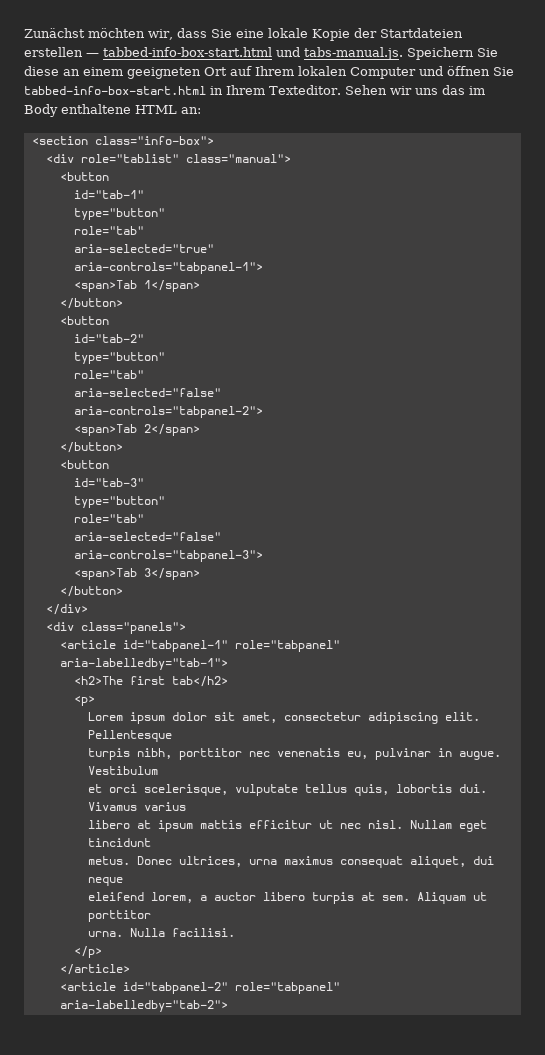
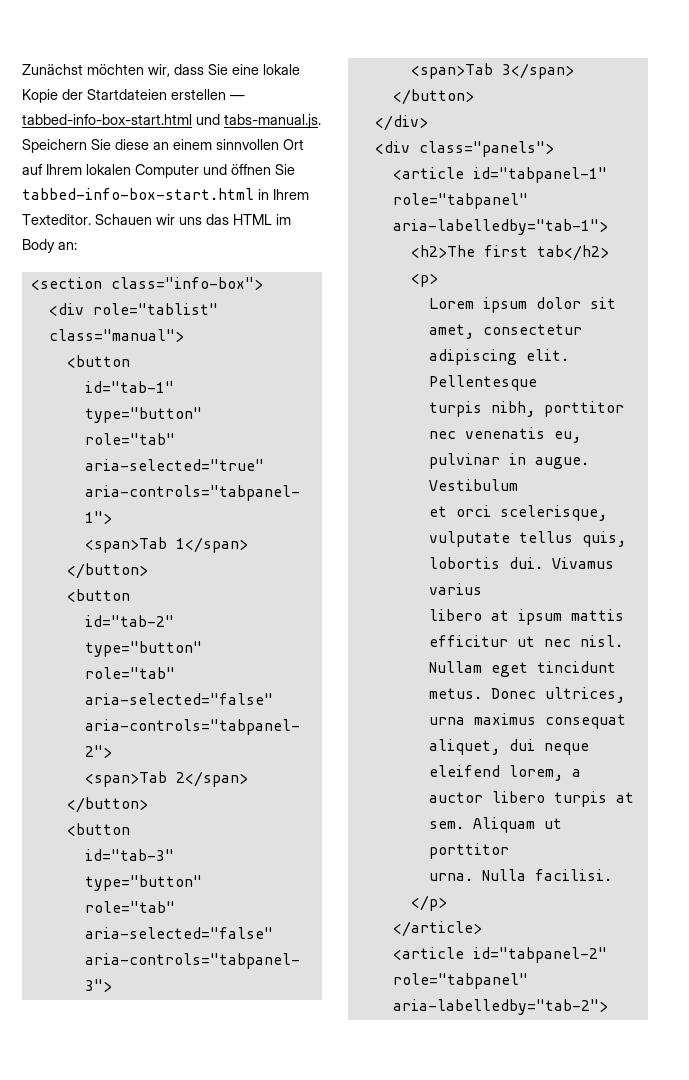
- Zunächst möchten wir, dass Sie eine lokale Kopie der Startdateien erstellen — tabbed-info-box-start.html und tabs-manual.js. Speichern Sie diese an einem geeigneten Ort auf Ihrem lokalen Computer und öffnen Sie tabbed-info-box-start.html in Ihrem Texteditor.
+ Zunächst möchten wir, dass Sie eine lokale Kopie der Startdateien erstellen — tabbed-info-box-start.html und tabs-manual.js. Speichern Sie diese an einem sinnvollen Ort auf Ihrem lokalen Computer und öffnen Sie tabbed-info-box-start.html in Ihrem Texteditor.
- Sehen wir uns das im Body enthaltene HTML an:
+ Schauen wir uns das HTML im Body an:

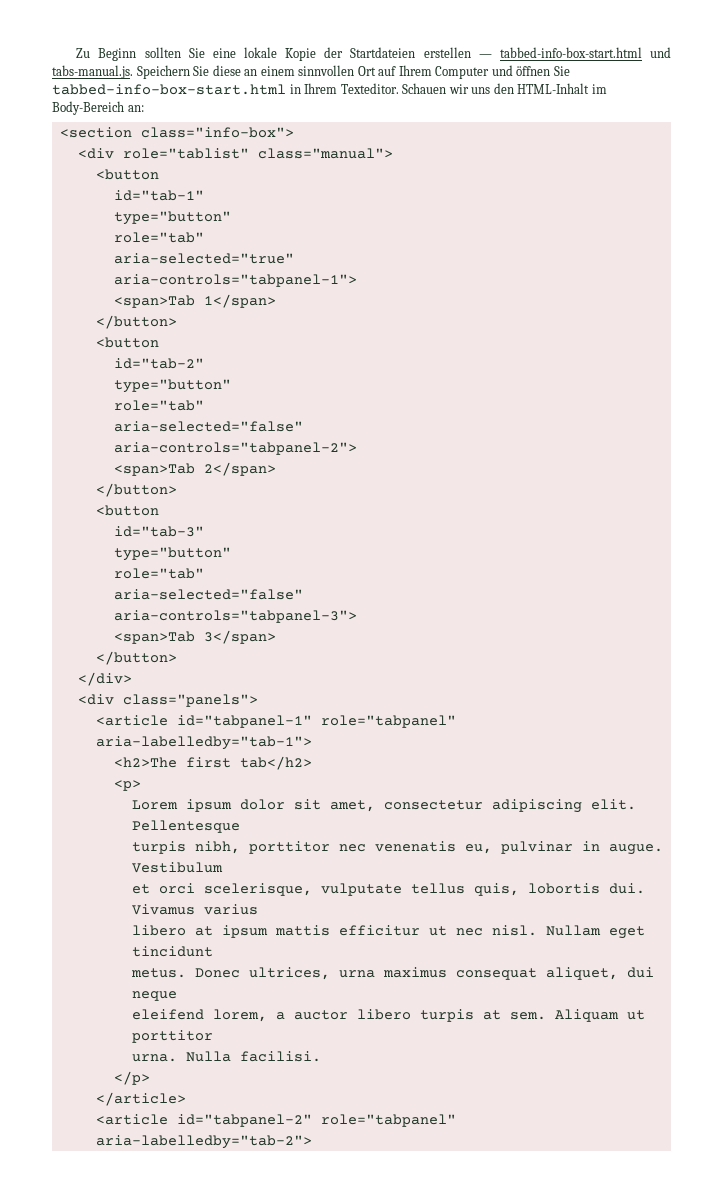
- Zunächst möchten wir, dass Sie eine lokale Kopie der Startdateien erstellen — tabbed-info-box-start.html und tabs-manual.js. Speichern Sie diese an einem sinnvollen Ort auf Ihrem lokalen Computer und öffnen Sie tabbed-info-box-start.html in Ihrem Texteditor.
+ Zu Beginn sollten Sie eine lokale Kopie der Startdateien erstellen — tabbed-info-box-start.html und tabs-manual.js. Speichern Sie diese an einem sinnvollen Ort auf Ihrem Computer und öffnen Sie tabbed-info-box-start.html in Ihrem Texteditor.
- Schauen wir uns das HTML im Body an:
+ Schauen wir uns den HTML-Inhalt im Body-Bereich an:

